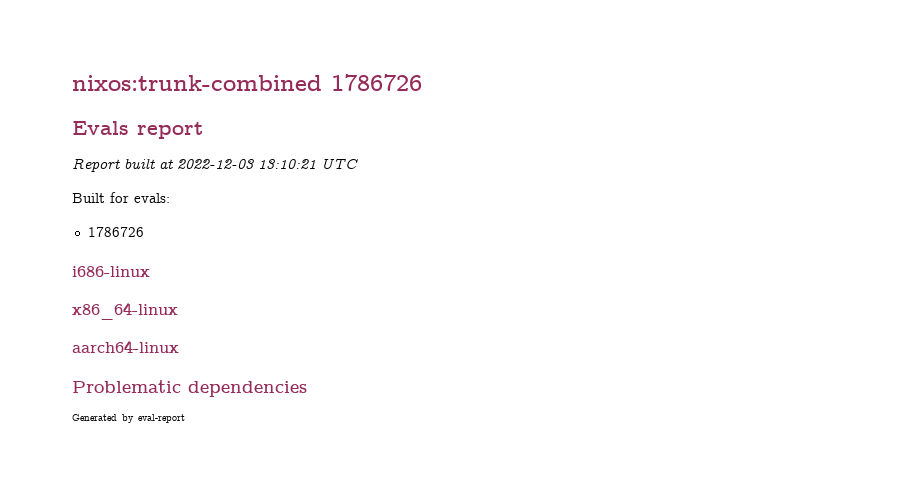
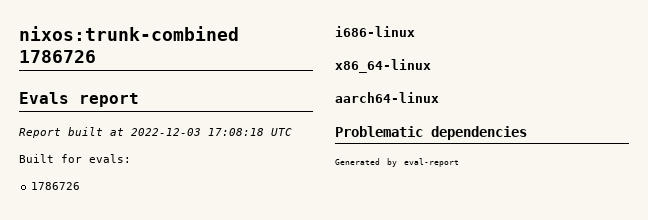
- Report built at 2022-12-03 13:10:21 UTC
+ Report built at 2022-12-03 17:08:18 UTC

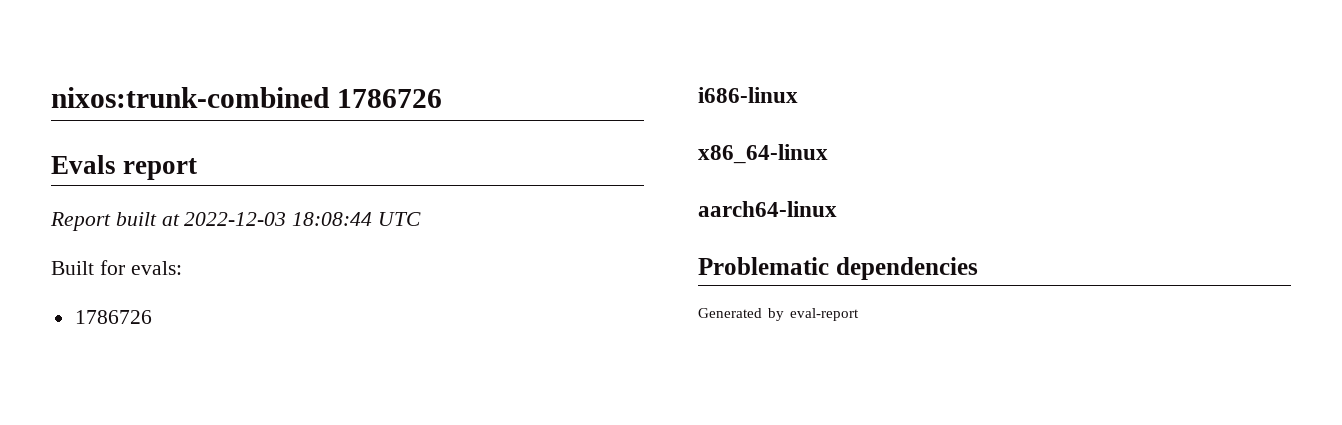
- Report built at 2022-12-03 17:08:18 UTC
+ Report built at 2022-12-03 18:08:44 UTC

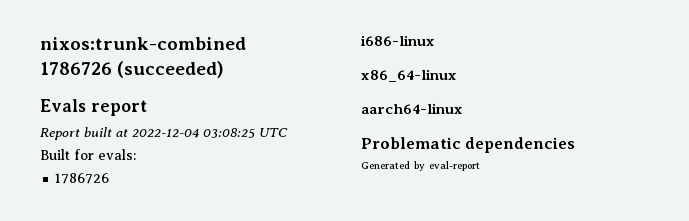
- nixos:trunk-combined 1786726
+ nixos:trunk-combined 1786726 (succeeded)
- Report built at 2022-12-03 18:08:44 UTC
+ Report built at 2022-12-04 03:08:25 UTC

